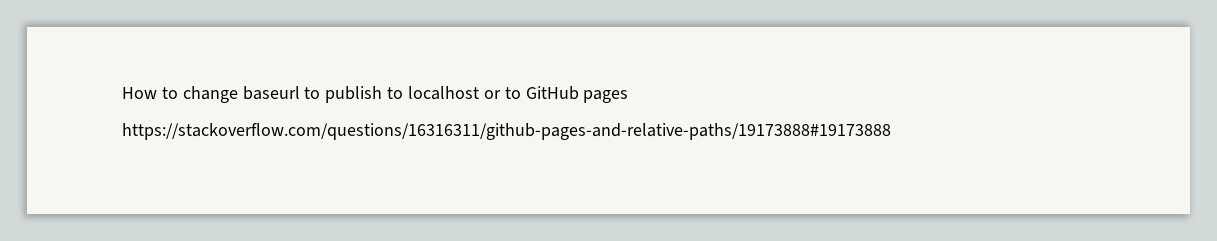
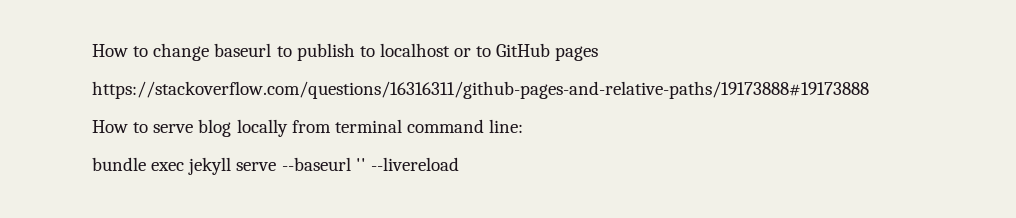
+ How to serve blog locally from terminal command line:
+ bundle exec jekyll serve --baseurl '' --livereload

